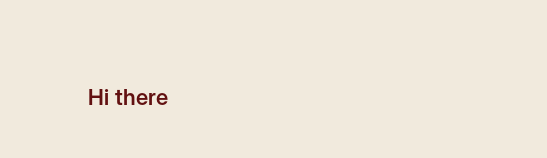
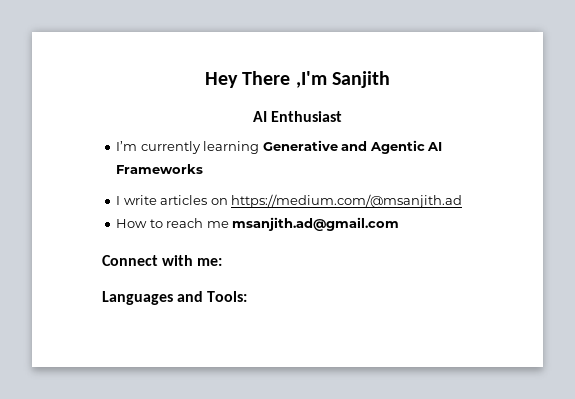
- Hi there
+ Hey There ,I'm Sanjith
+ AI Enthusiast
+ I’m currently learning Generative and Agentic AI Frameworks
+ I write articles on https://medium.com/@msanjith.ad
+ How to reach me msanjith.ad@gmail.com
+ Connect with me:
+ Languages and Tools:

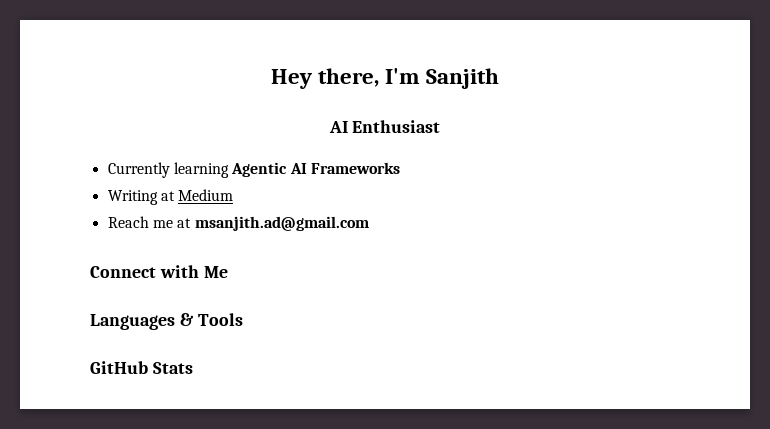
- Hey There ,I'm Sanjith
+ Hey there, I'm Sanjith
- I’m currently learning Generative and Agentic AI Frameworks
- I write articles on https://medium.com/@msanjith.ad
- How to reach me msanjith.ad@gmail.com
+ Currently learning Agentic AI Frameworks
+ Writing at Medium
+ Reach me at msanjith.ad@gmail.com
- Connect with me:
+ Connect with Me
- Languages and Tools:
+ Languages & Tools
+ GitHub Stats

